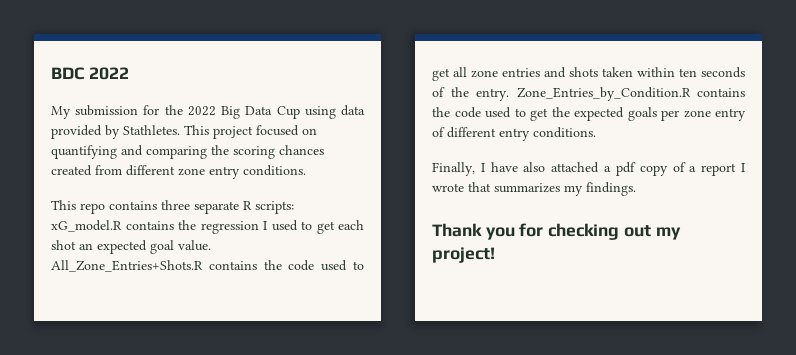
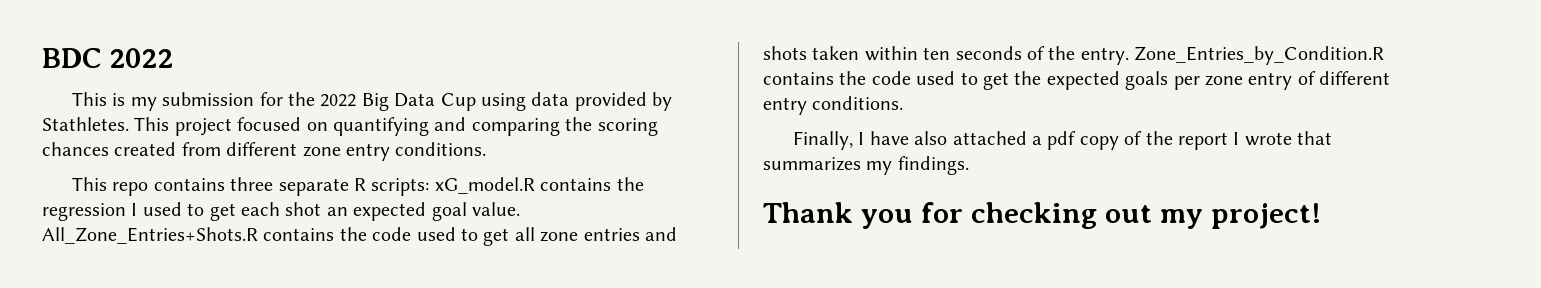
- My submission for the 2022 Big Data Cup using data provided by Stathletes.
+ This is my submission for the 2022 Big Data Cup using data provided by Stathletes.
- Finally, I have also attached a pdf copy of a report I wrote that summarizes my findings.
+ Finally, I have also attached a pdf copy of the report I wrote that summarizes my findings.

